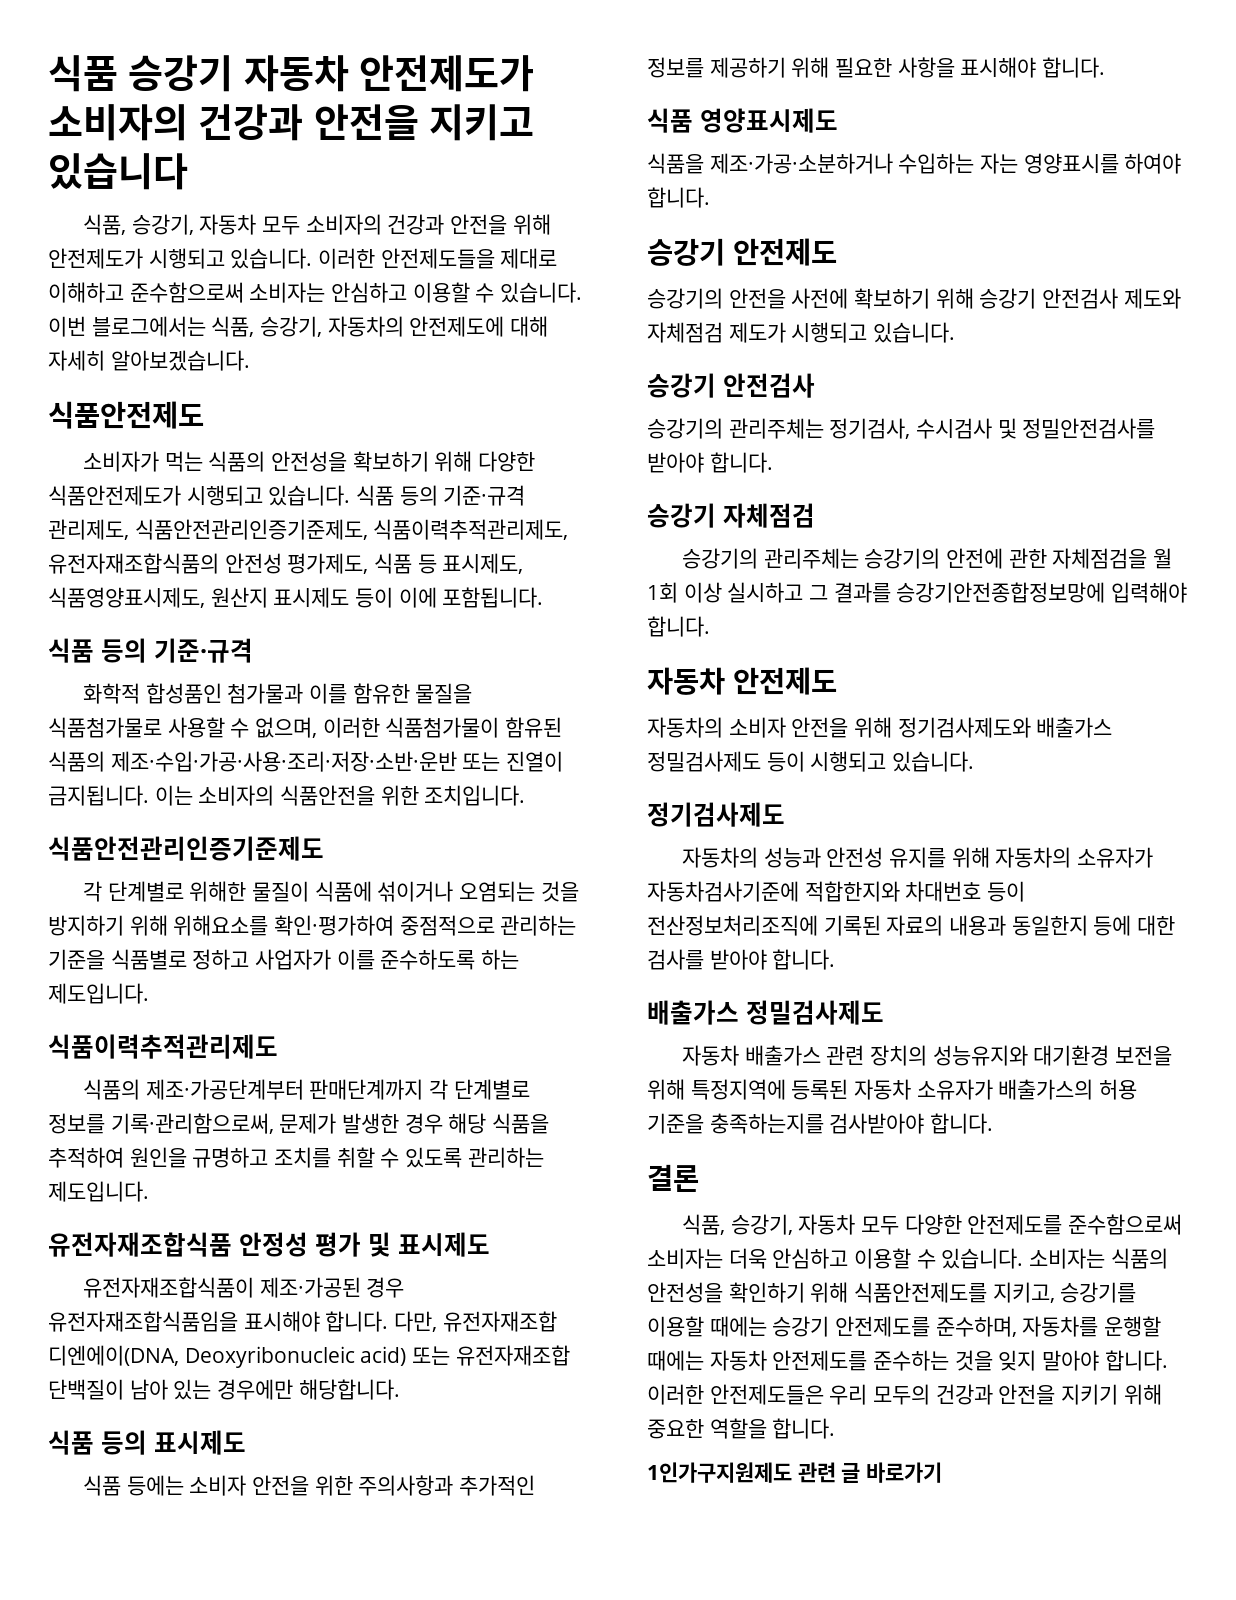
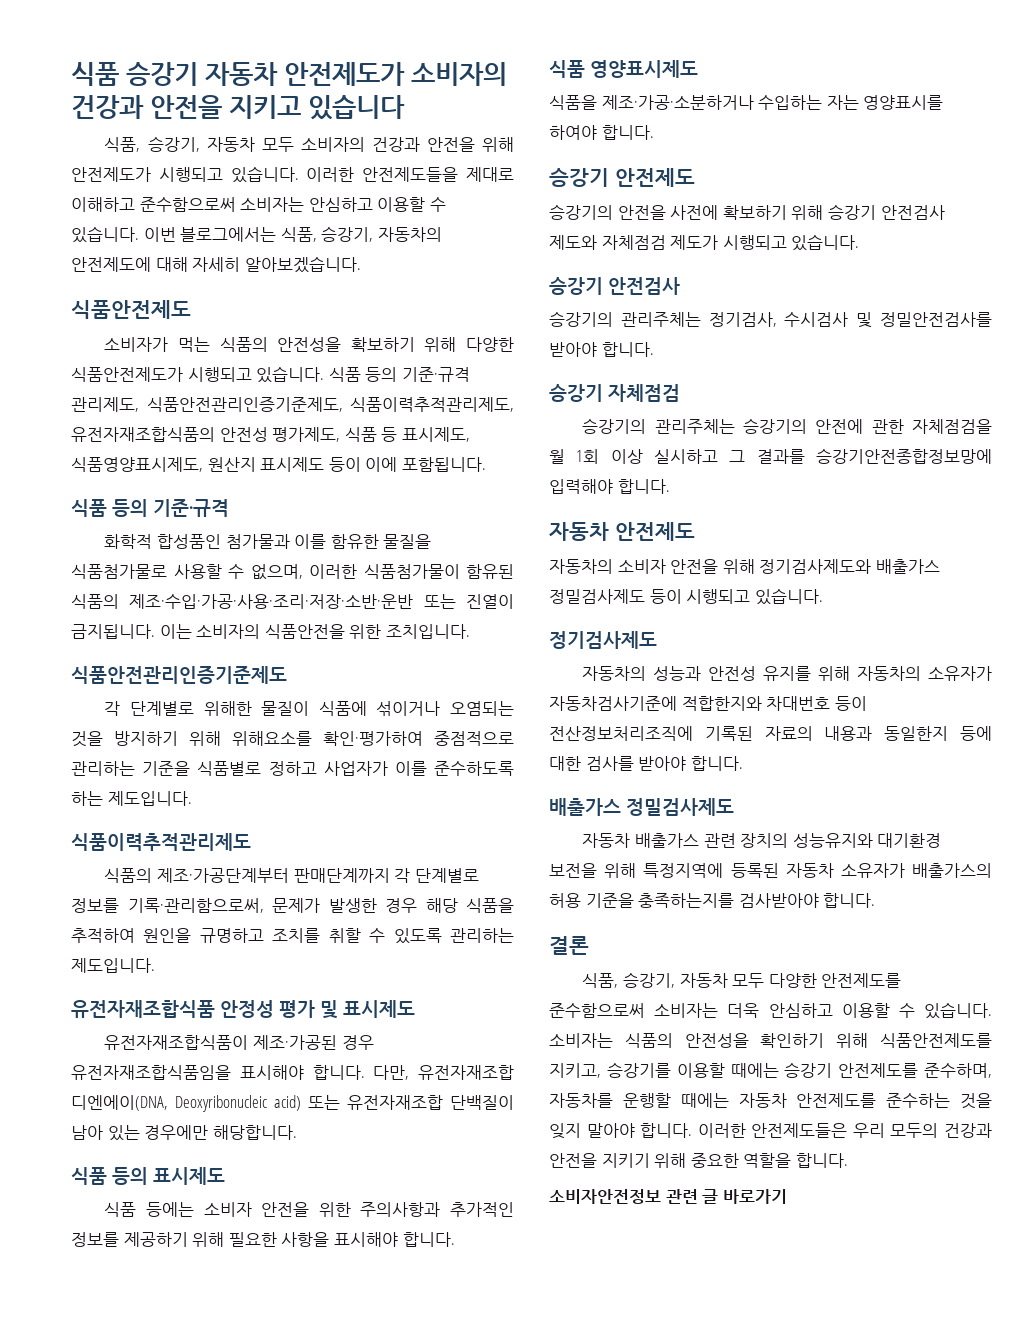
- 1인가구지원제도 관련 글 바로가기
+ 소비자안전정보 관련 글 바로가기

